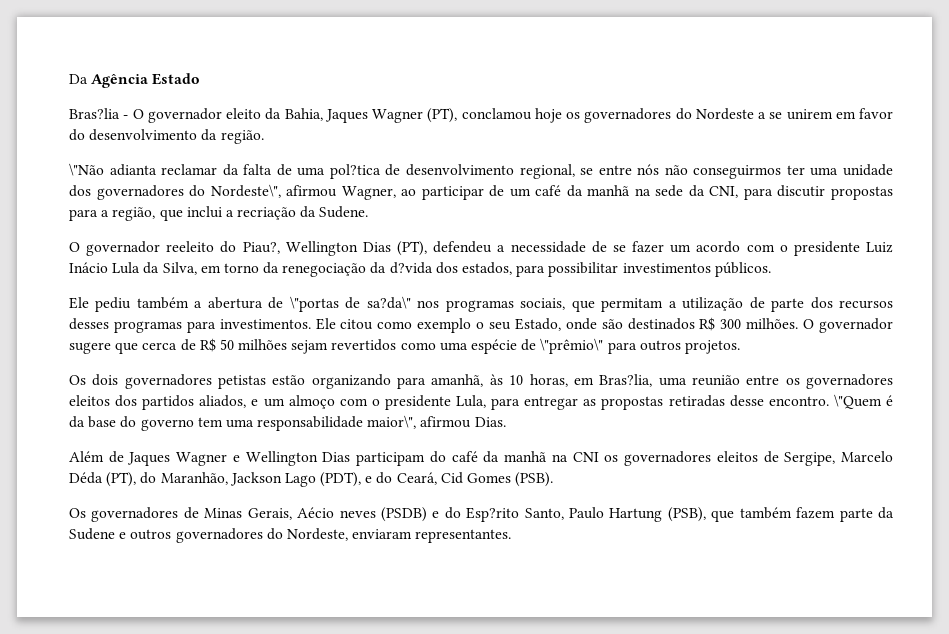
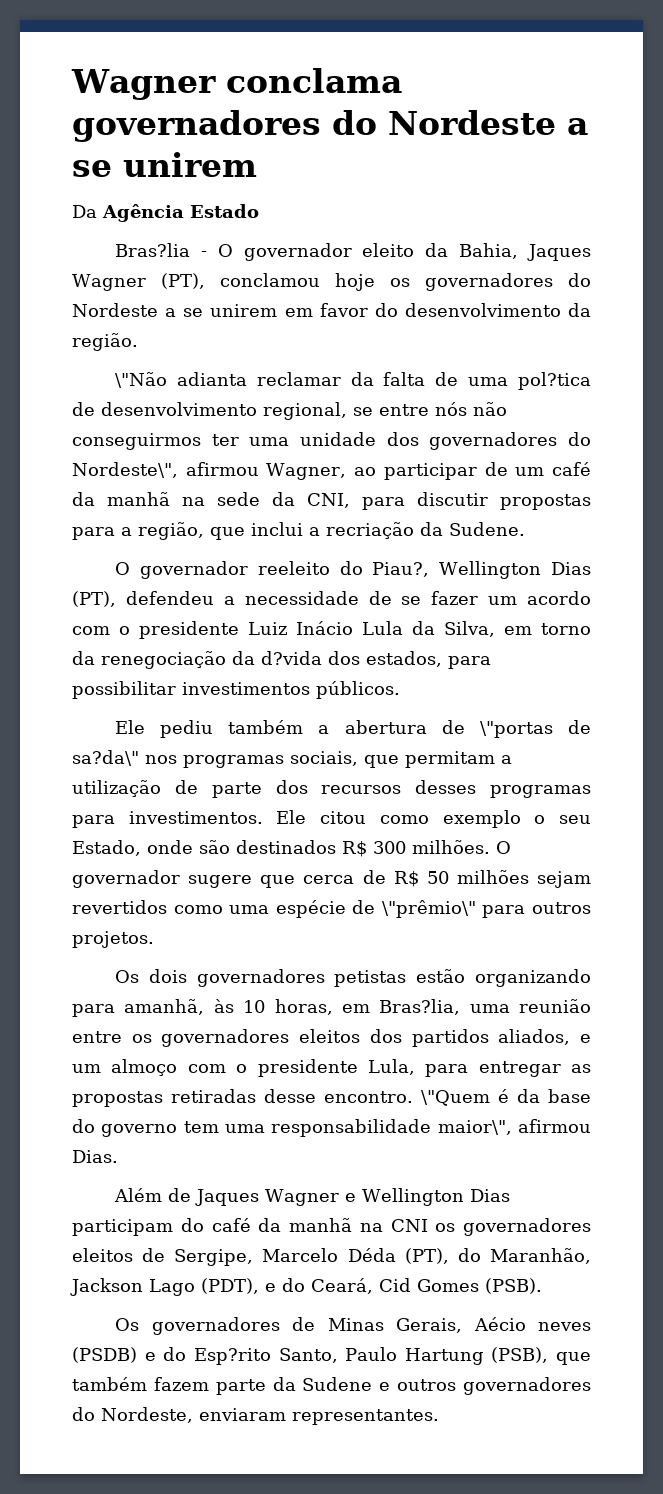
+ Wagner conclama governadores do Nordeste a se unirem

